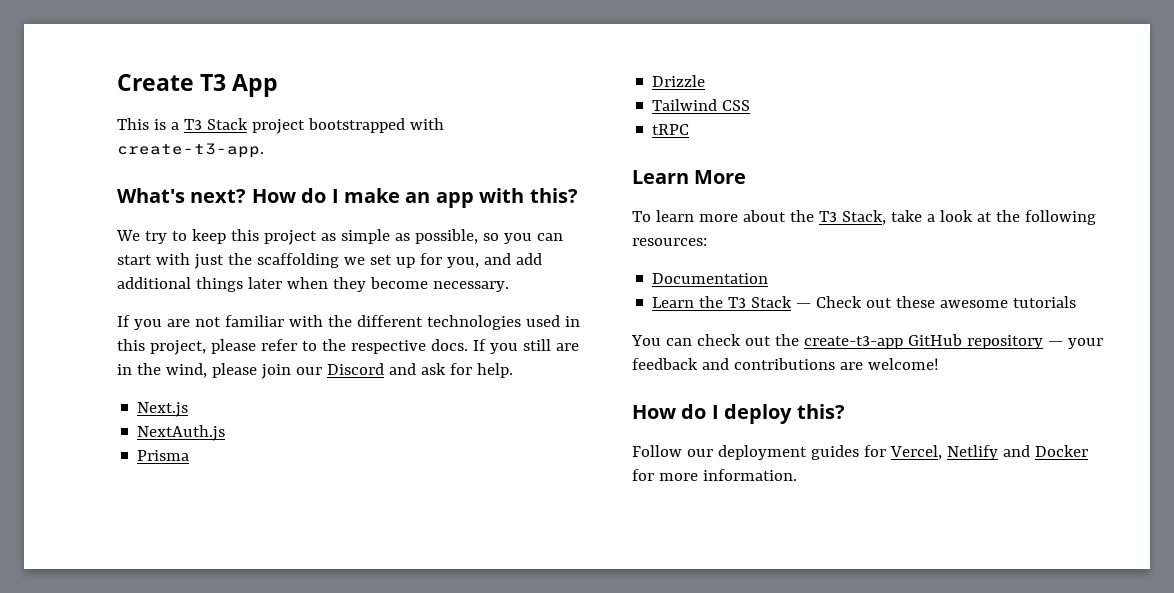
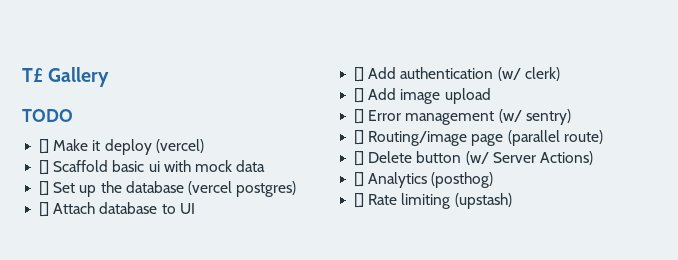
- Create T3 App
- This is a T3 Stack project bootstrapped with create-t3-app.
- What's next? How do I make an app with this?
- We try to keep this project as simple as possible, so you can start with just the scaffolding we set up for you, and add additional things later when they become necessary.
- If you are not familiar with the different technologies used in this project, please refer to the respective docs. If you still are in the wind, please join our Discord and ask for help.
- Next.js
- NextAuth.js
- Prisma
- Drizzle
- Tailwind CSS
- tRPC
- Learn More
- To learn more about the T3 Stack, take a look at the following resources:
- Documentation
- Learn the T3 Stack — Check out these awesome tutorials
- You can check out the create-t3-app GitHub repository — your feedback and contributions are welcome!
- How do I deploy this?
- Follow our deployment guides for Vercel, Netlify and Docker for more information.
+ T£ Gallery
+ TODO
+ [] Make it deploy (vercel)
+ [] Scaffold basic ui with mock data
+ [] Set up the database (vercel postgres)
+ [] Attach database to UI
+ [] Add authentication (w/ clerk)
+ [] Add image upload
+ [] Error management (w/ sentry)
+ [] Routing/image page (parallel route)
+ [] Delete button (w/ Server Actions)
+ [] Analytics (posthog)
+ [] Rate limiting (upstash)

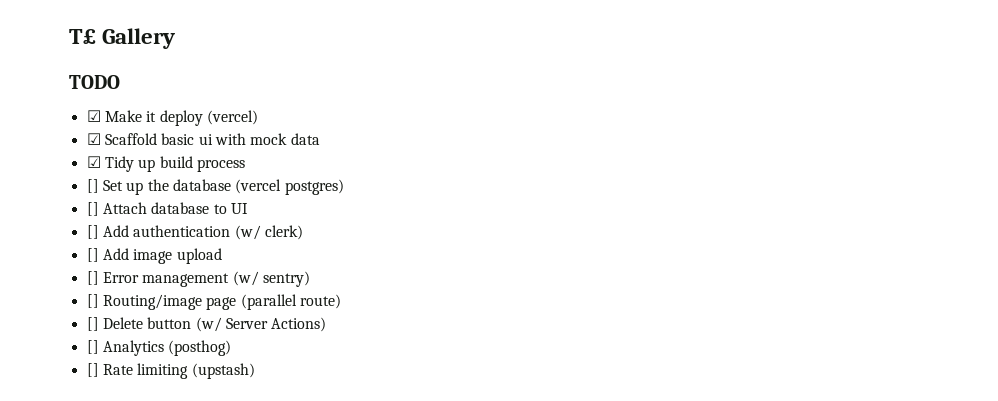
- [] Make it deploy (vercel)
+ ☑ Make it deploy (vercel)
- [] Scaffold basic ui with mock data
+ ☑ Scaffold basic ui with mock data
+ ☑ Tidy up build process

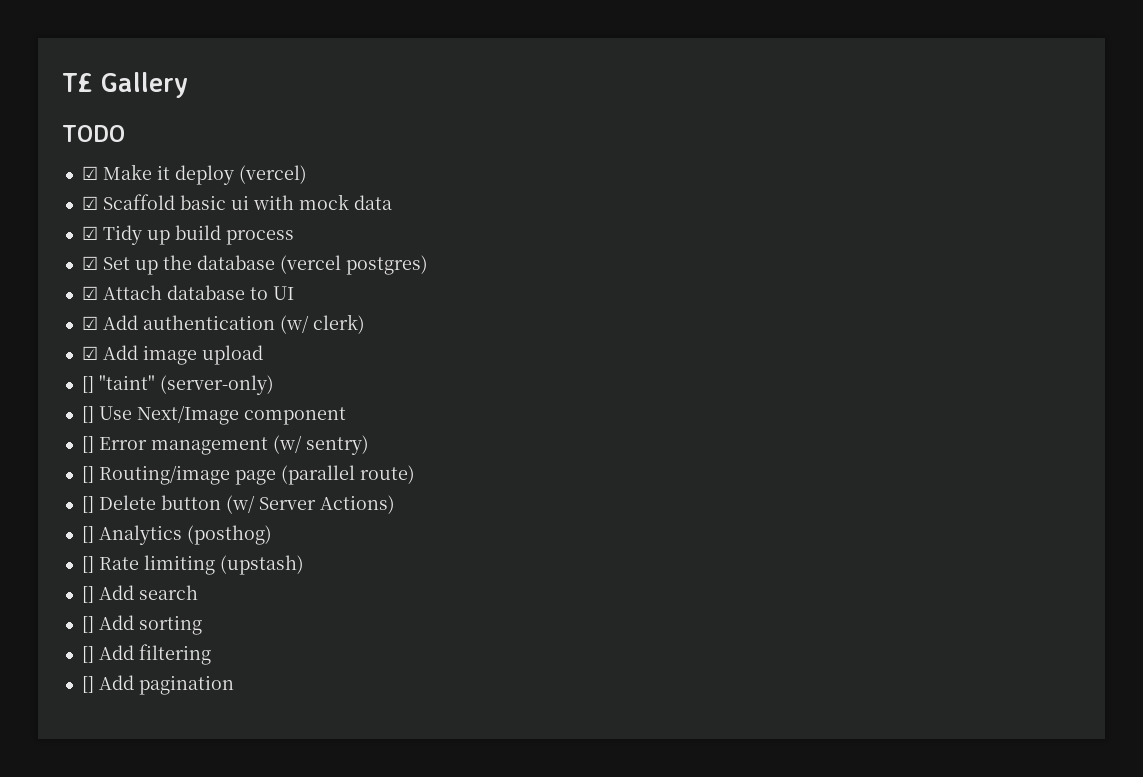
- [] Set up the database (vercel postgres)
+ ☑ Set up the database (vercel postgres)
- [] Attach database to UI
+ ☑ Attach database to UI
- [] Add authentication (w/ clerk)
+ ☑ Add authentication (w/ clerk)
- [] Add image upload
+ ☑ Add image upload
+ [] "taint" (server-only)
+ [] Use Next/Image component
+ [] Add search
+ [] Add sorting
+ [] Add filtering
+ [] Add pagination

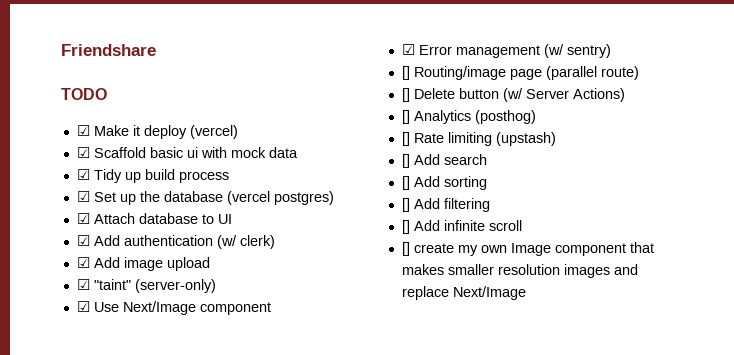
- T£ Gallery
+ Friendshare
- [] "taint" (server-only)
+ ☑ "taint" (server-only)
- [] Use Next/Image component
+ ☑ Use Next/Image component
- [] Error management (w/ sentry)
+ ☑ Error management (w/ sentry)
- [] Add pagination
+ [] Add infinite scroll
+ [] create my own Image component that makes smaller resolution images and replace Next/Image

